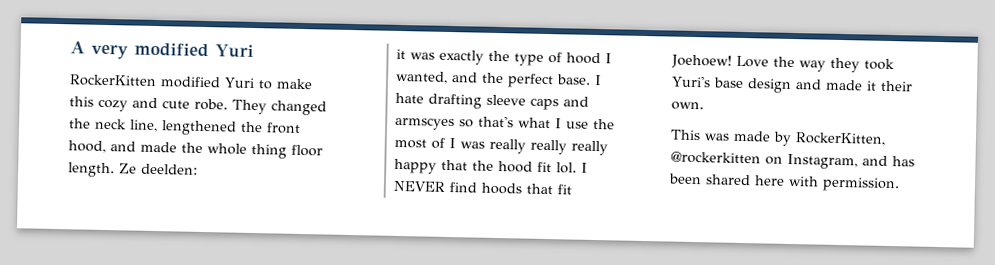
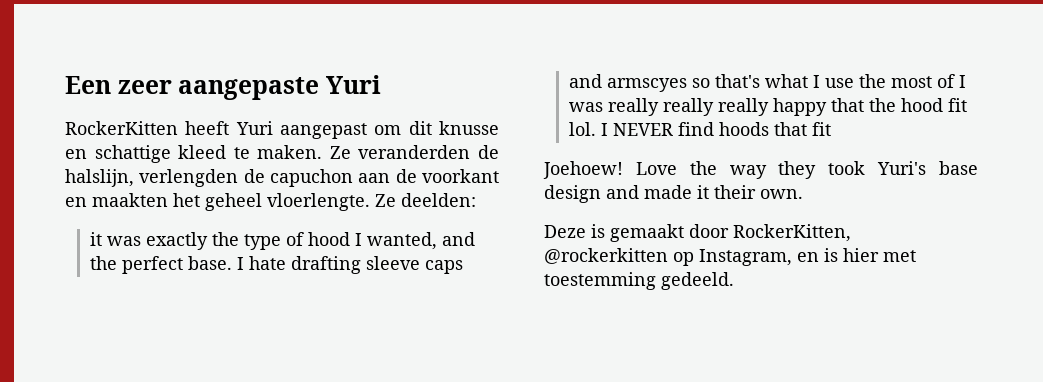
- A very modified Yuri
+ Een zeer aangepaste Yuri
- RockerKitten modified Yuri to make this cozy and cute robe. They changed the neck line, lengthened the front hood, and made the whole thing floor length.
+ RockerKitten heeft Yuri aangepast om dit knusse en schattige kleed te maken. Ze veranderden de halslijn, verlengden de capuchon aan de voorkant en maakten het geheel vloerlengte.
- This was made by RockerKitten, @rockerkitten on Instagram, and has been shared here with permission.
+ Deze is gemaakt door RockerKitten, @rockerkitten op Instagram, en is hier met toestemming gedeeld.

